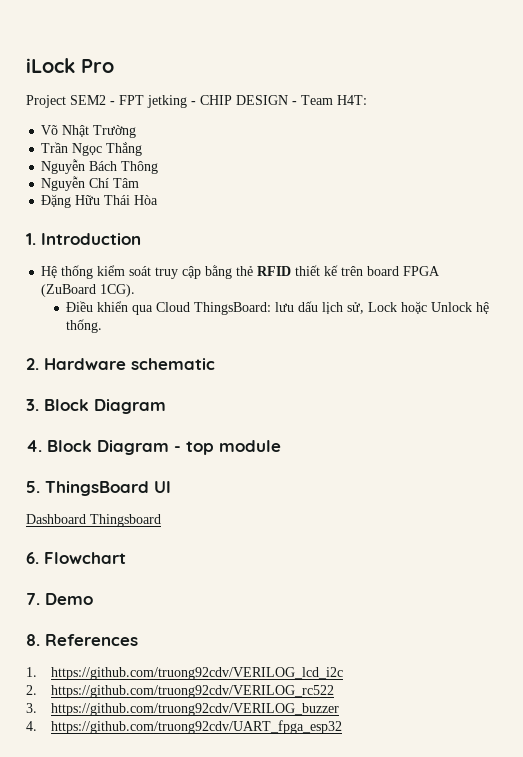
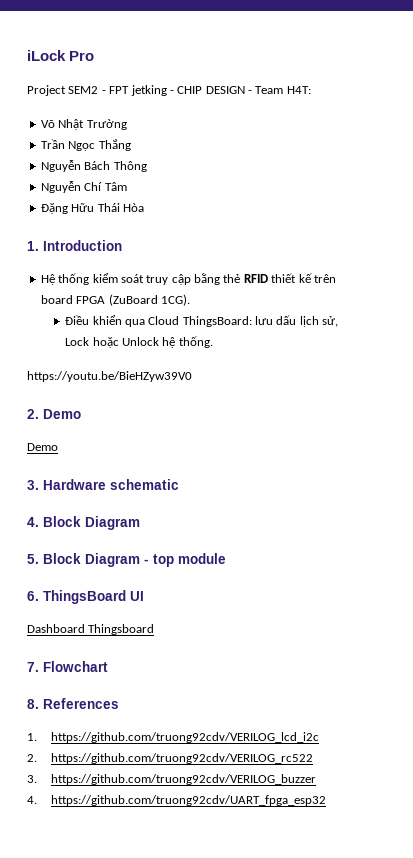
- 2. Hardware schematic
+ https://youtu.be/BieHZyw39V0
+ 2. Demo
+ Demo
+ 3. Hardware schematic
- 3. Block Diagram
+ 4. Block Diagram
- 4. Block Diagram - top module
+ 5. Block Diagram - top module
- 5. ThingsBoard UI
+ 6. ThingsBoard UI
- 6. Flowchart
+ 7. Flowchart
- 7. Demo

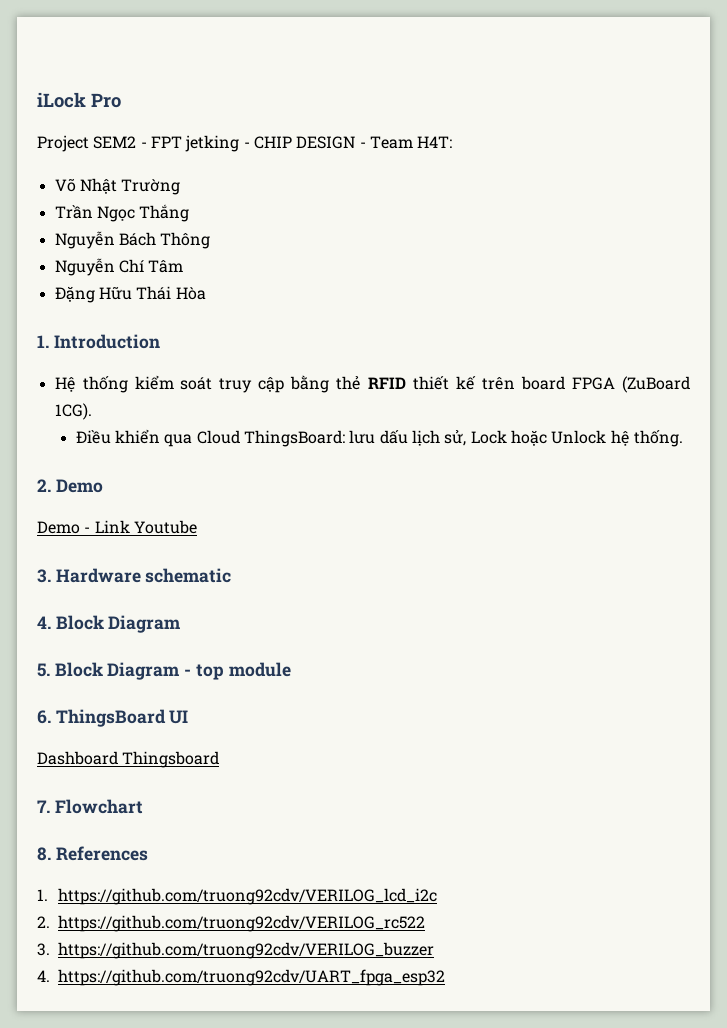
- https://youtu.be/BieHZyw39V0
  2. Demo
- Demo
+ Demo - Link Youtube

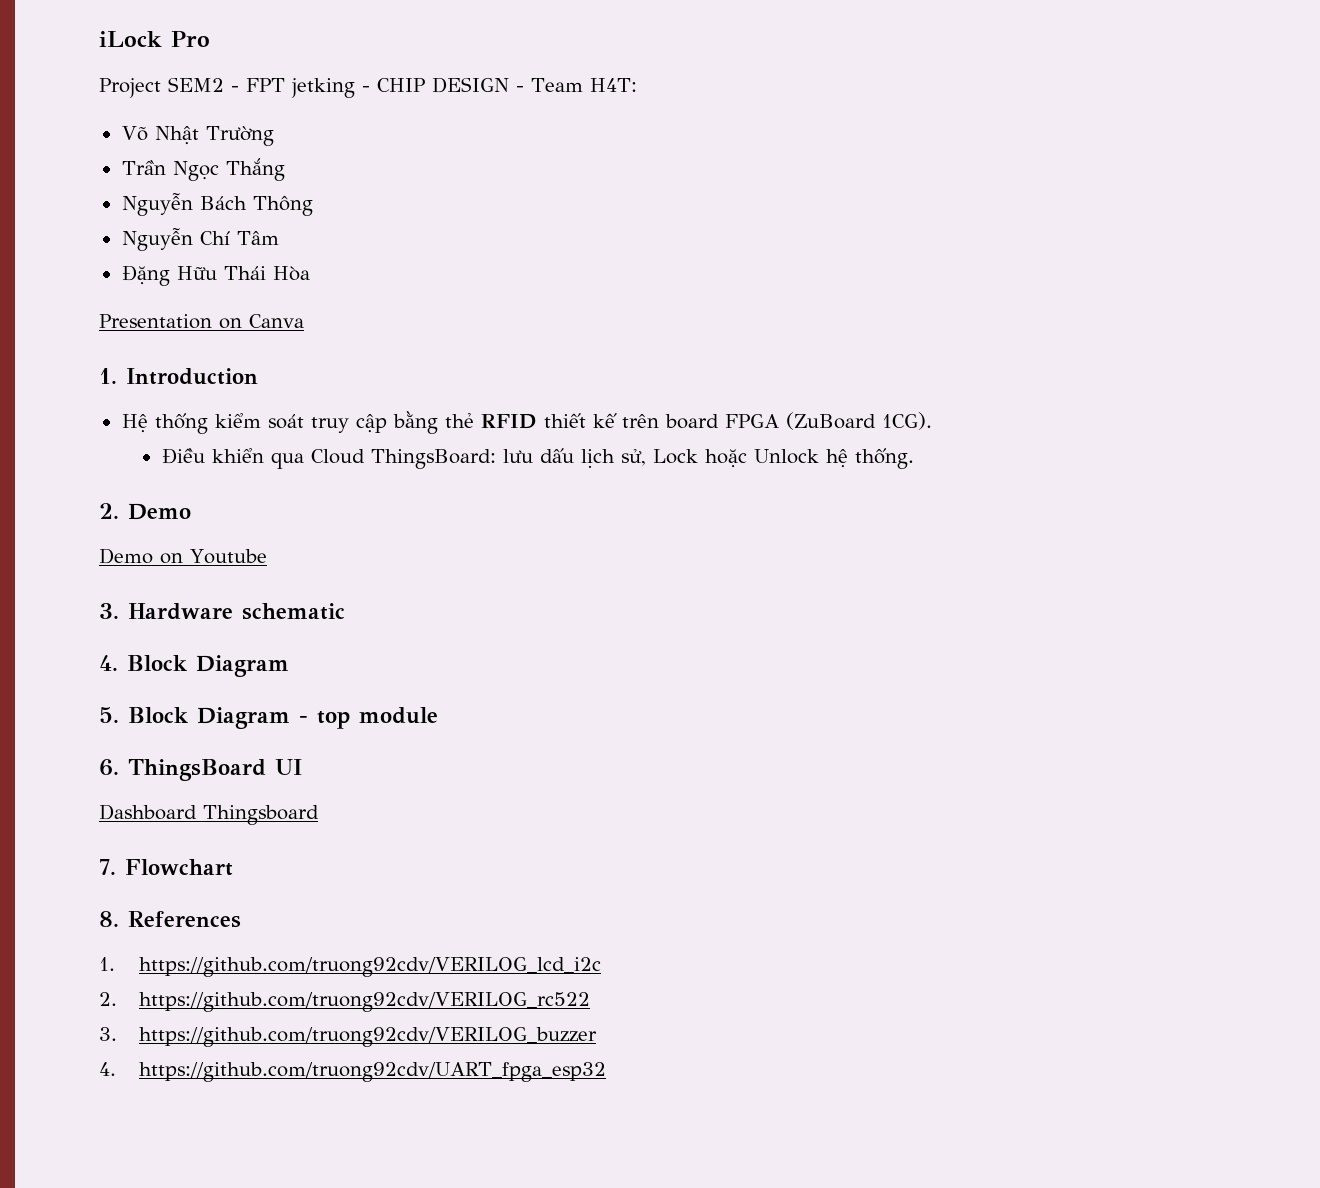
+ Presentation on Canva
- Demo - Link Youtube
+ Demo on Youtube

